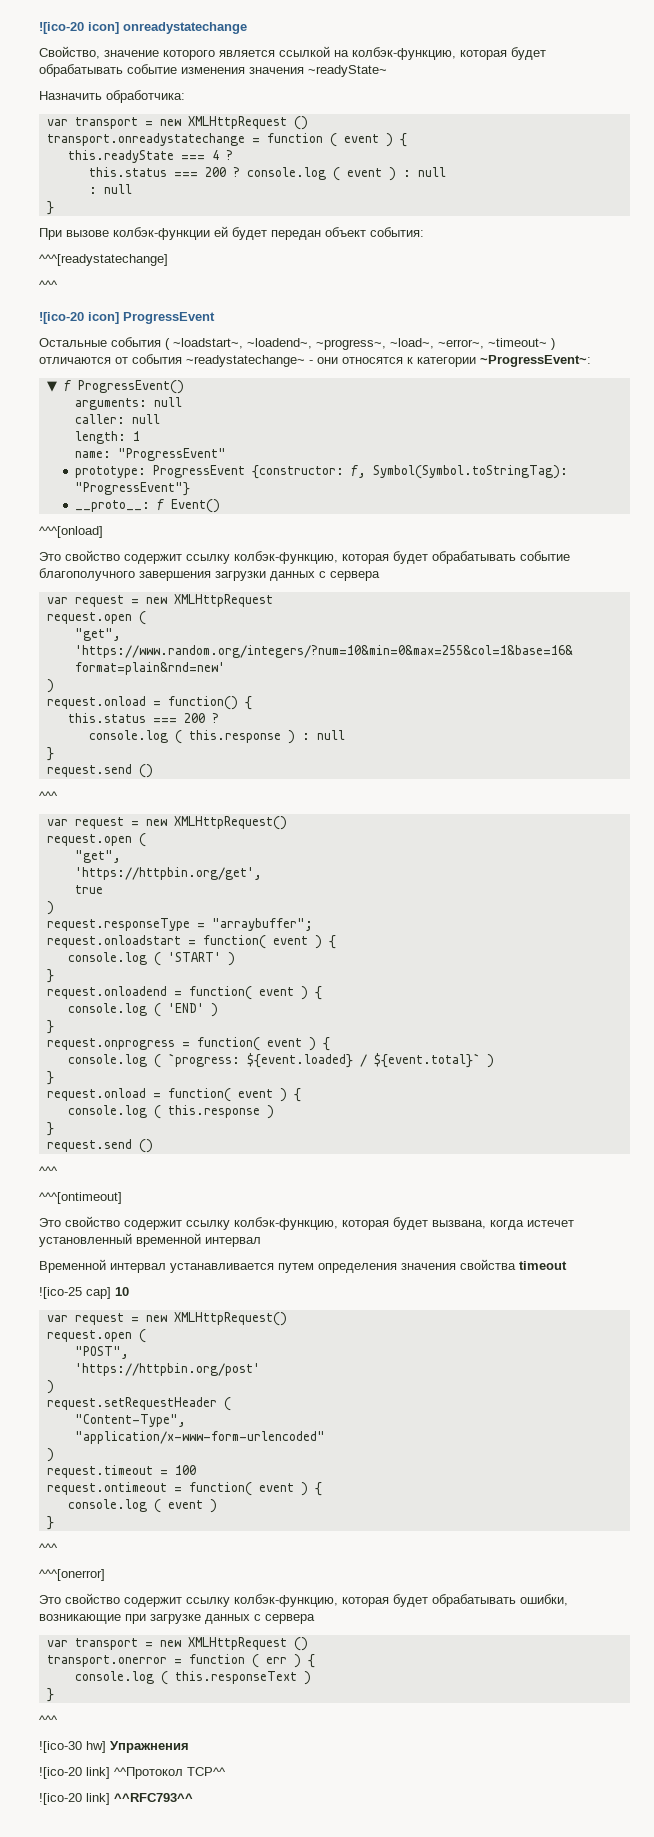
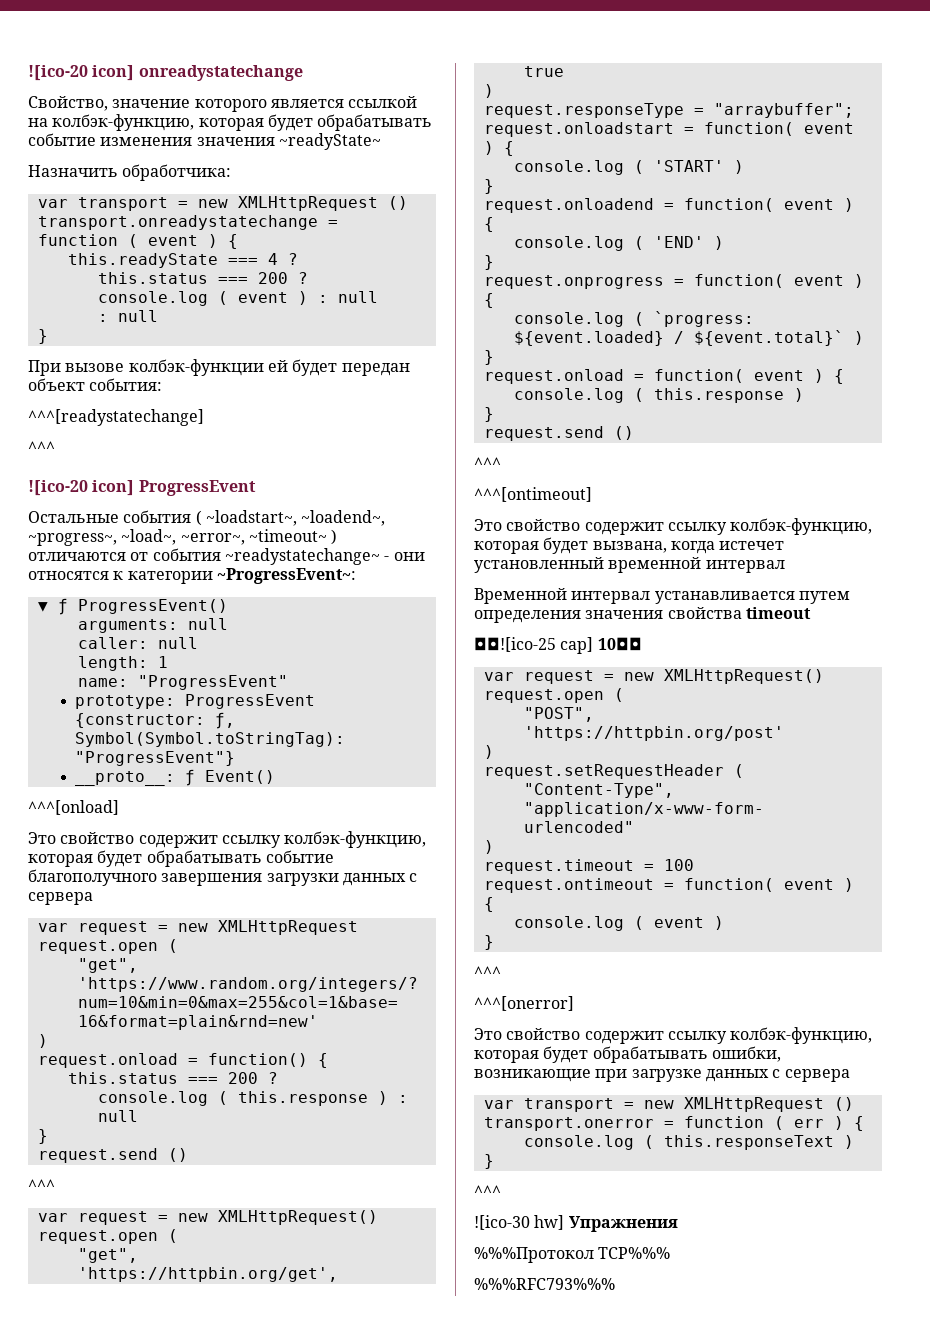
- ![ico-25 cap] 10
+ ◘◘![ico-25 cap] 10◘◘
- ![ico-20 link] ^^Протокол TCP^^
- ![ico-20 link] ^^RFC793^^
+ %%%Протокол TCP%%%
+ %%%RFC793%%%

